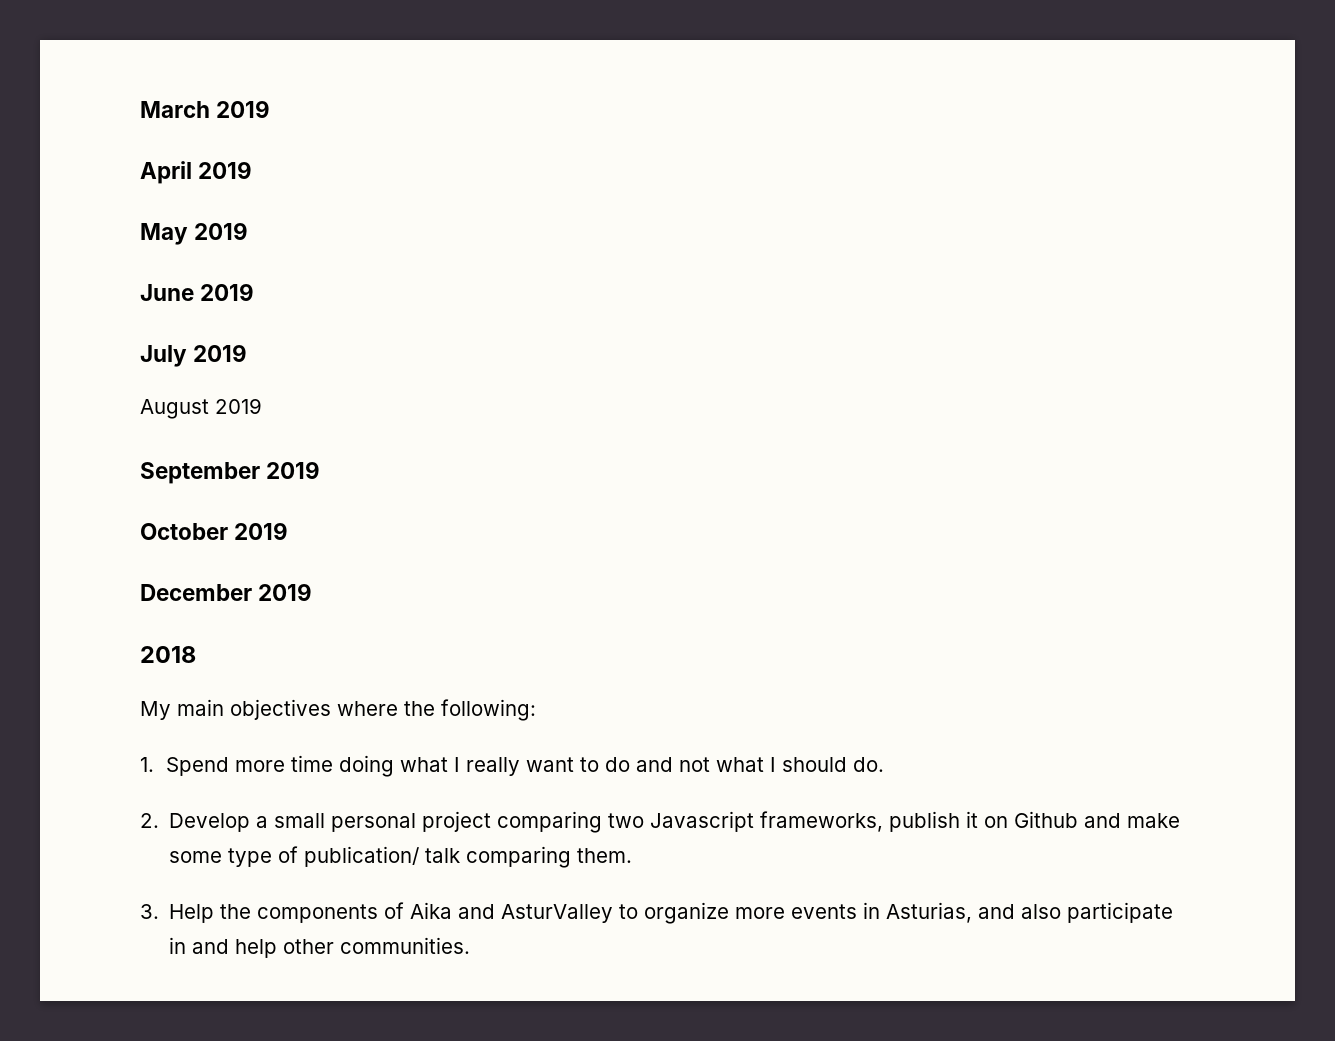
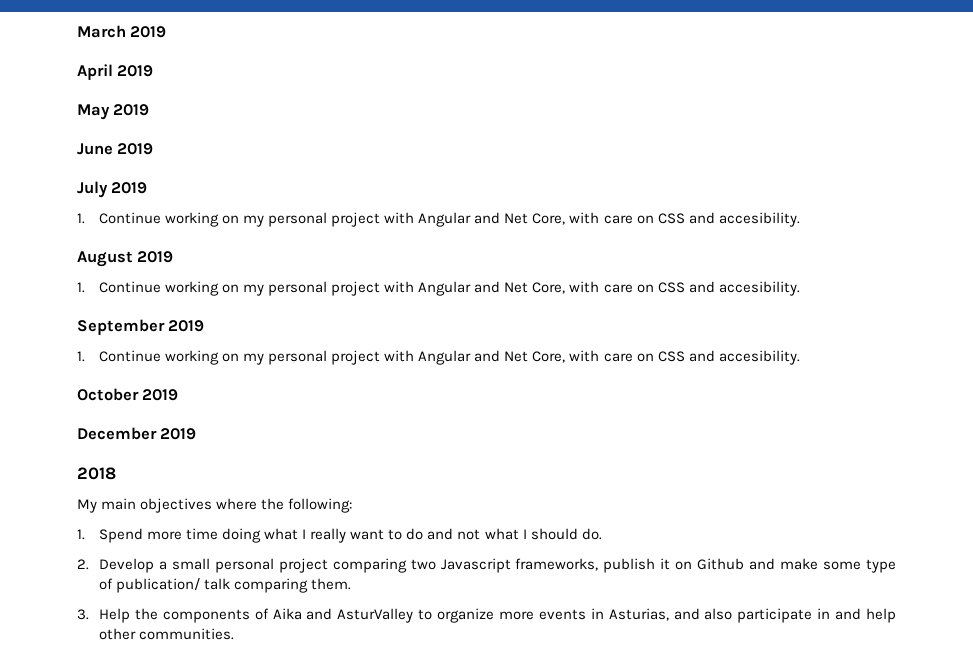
  July 2019
+ 1. Continue working on my personal project with Angular and Net Core, with care on CSS and accesibility.
  August 2019
+ 1. Continue working on my personal project with Angular and Net Core, with care on CSS and accesibility.
  September 2019
+ 1. Continue working on my personal project with Angular and Net Core, with care on CSS and accesibility.

